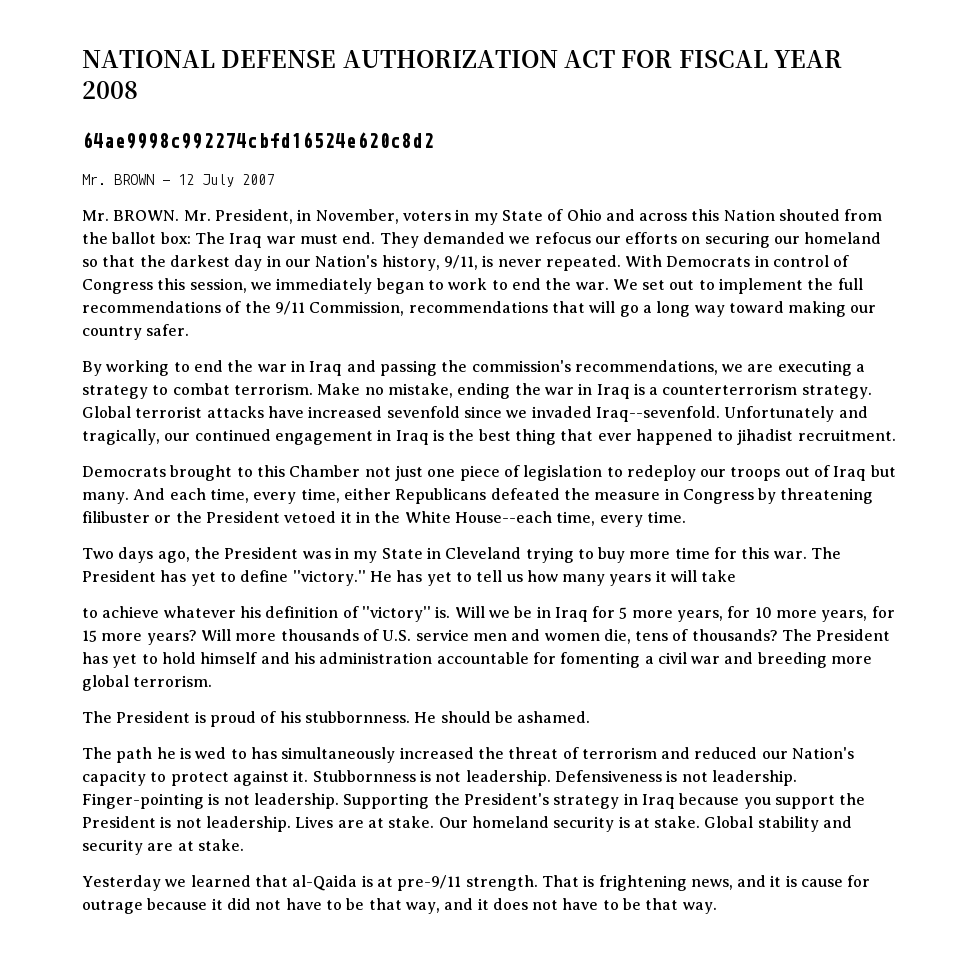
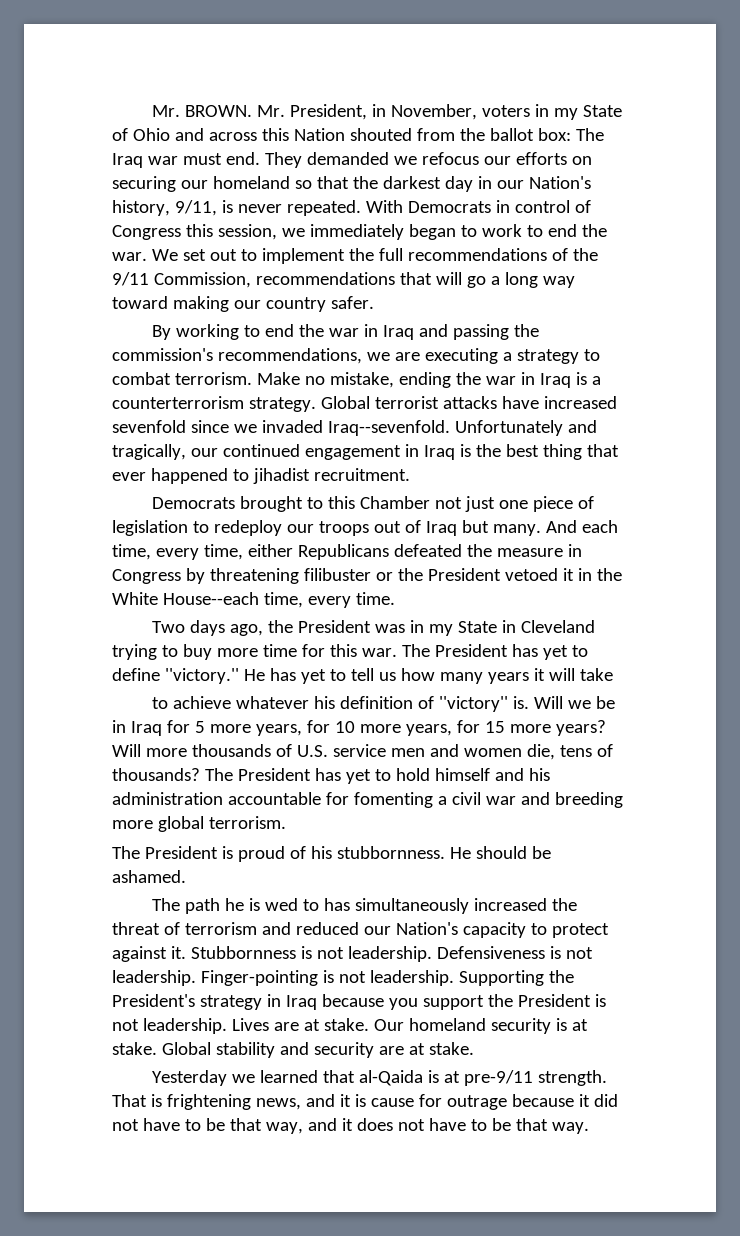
- NATIONAL DEFENSE AUTHORIZATION ACT FOR FISCAL YEAR 2008
- 64ae9998c992274cbfd16524e620c8d2
- Mr. BROWN — 12 July 2007

